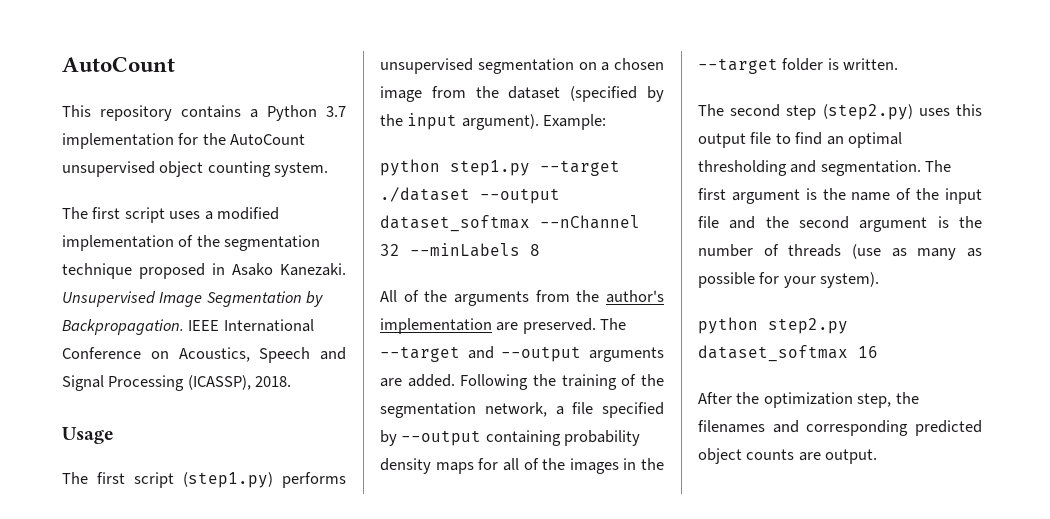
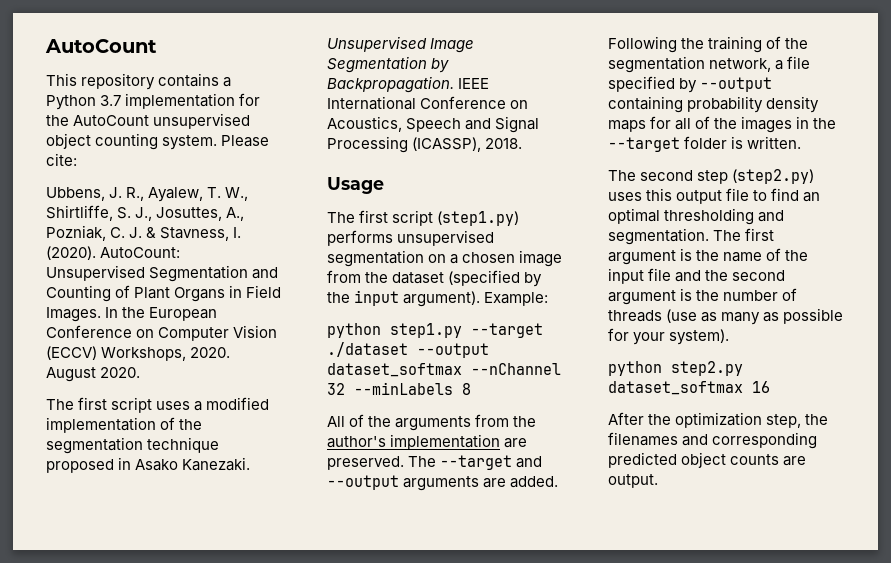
+ Please cite:
+ Ubbens, J. R., Ayalew, T. W., Shirtliffe, S. J., Josuttes, A., Pozniak, C. J. & Stavness, I. (2020). AutoCount: Unsupervised Segmentation and Counting of Plant Organs in Field Images. In the European Conference on Computer Vision (ECCV) Workshops, 2020. August 2020.

